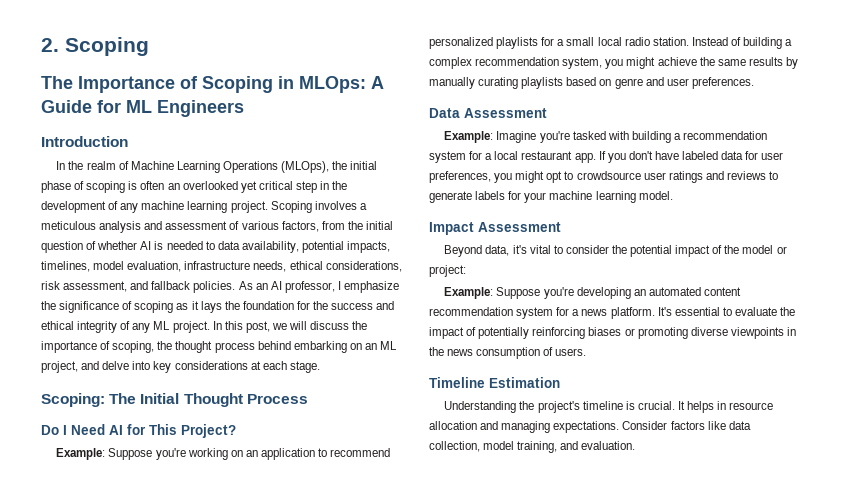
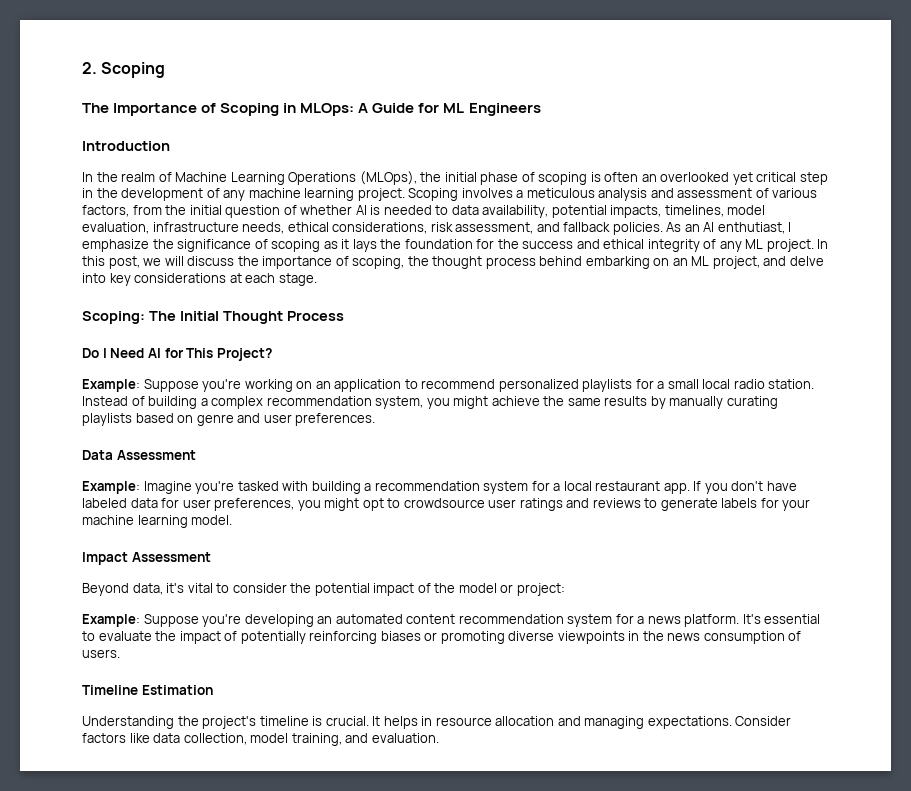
- As an AI professor, I emphasize the significance of scoping as it lays the foundation for the success and ethical integrity of any ML project.
+ As an AI enthutiast, I emphasize the significance of scoping as it lays the foundation for the success and ethical integrity of any ML project.

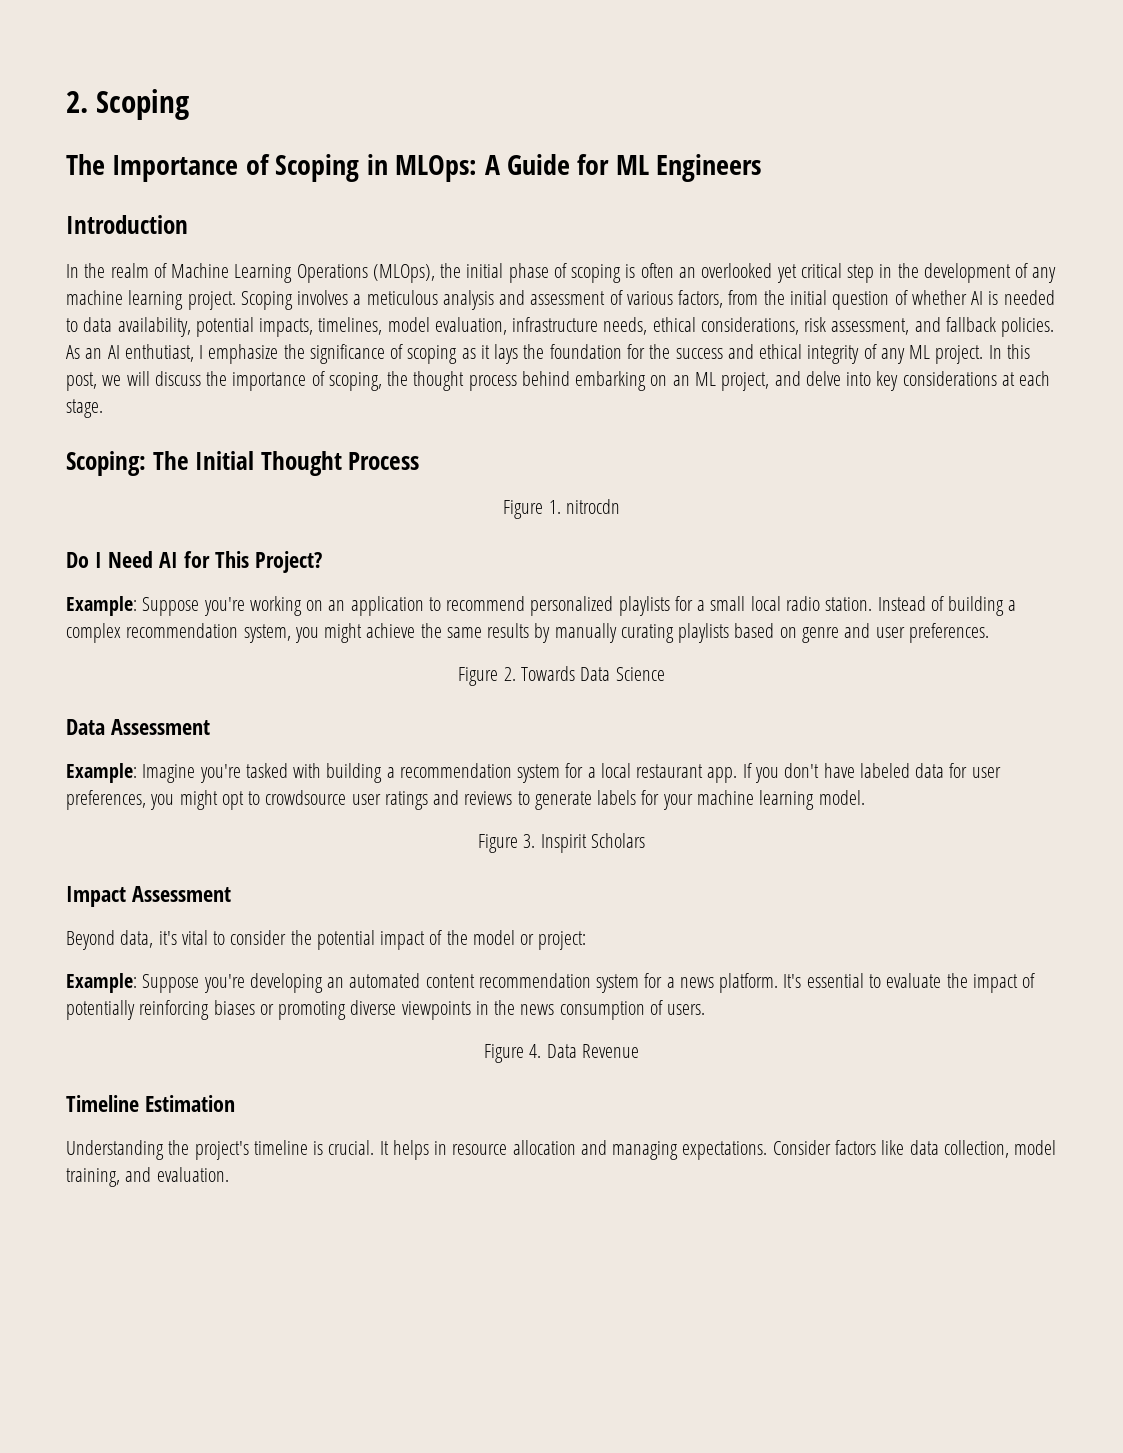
+ Figure 1. nitrocdn
+ Figure 2. Towards Data Science
+ Figure 3. Inspirit Scholars
+ Figure 4. Data Revenue

